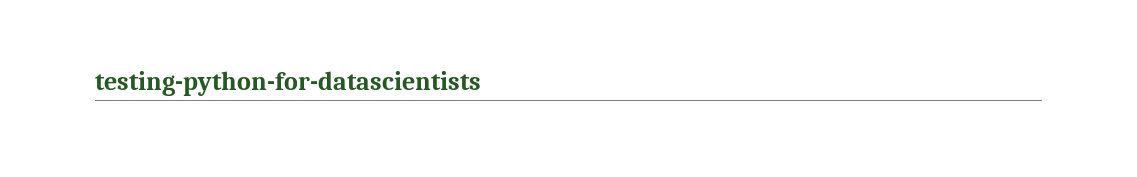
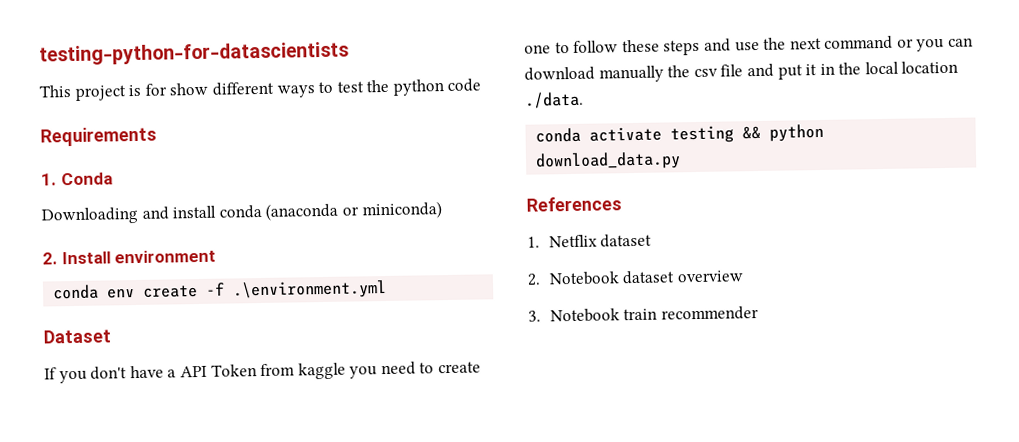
+ This project is for show different ways to test the python code
+ Requirements
+ 1. Conda
+ Downloading and install conda (anaconda or miniconda)
+ 2. Install environment
+ conda env create -f .\environment.yml
+ Dataset
+ If you don't have a API Token from kaggle you need to create one to follow these steps and use the next command or you can download manually the csv file and put it in the local location ./data.
+ conda activate testing && python download_data.py
+ References
+ 1. Netflix dataset
+ 2. Notebook dataset overview
+ 3. Notebook train recommender

